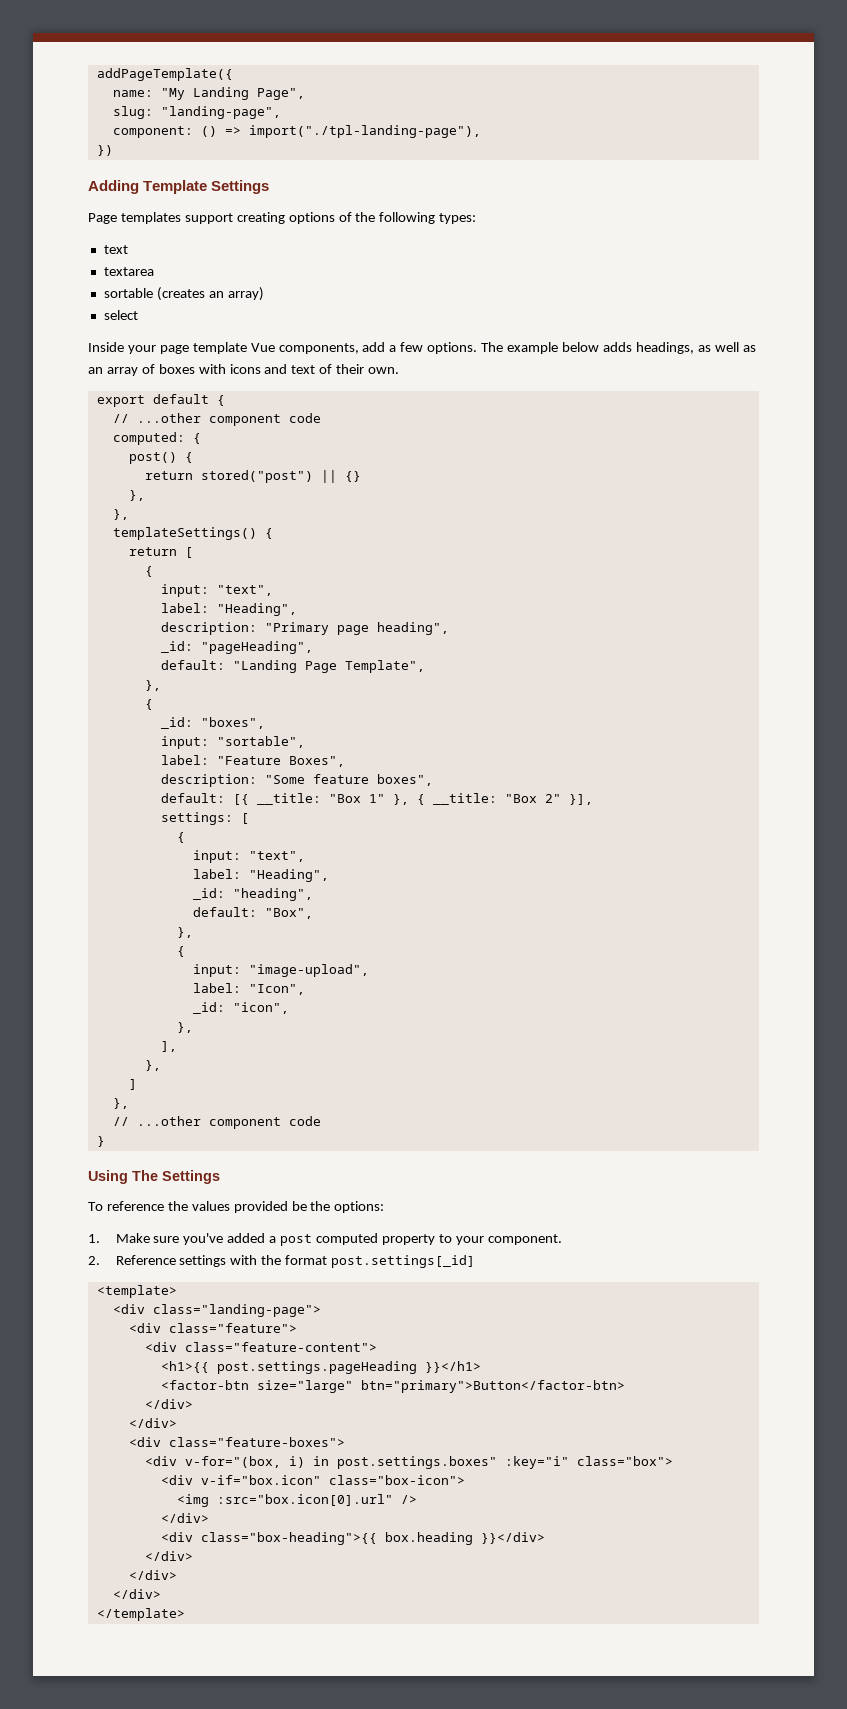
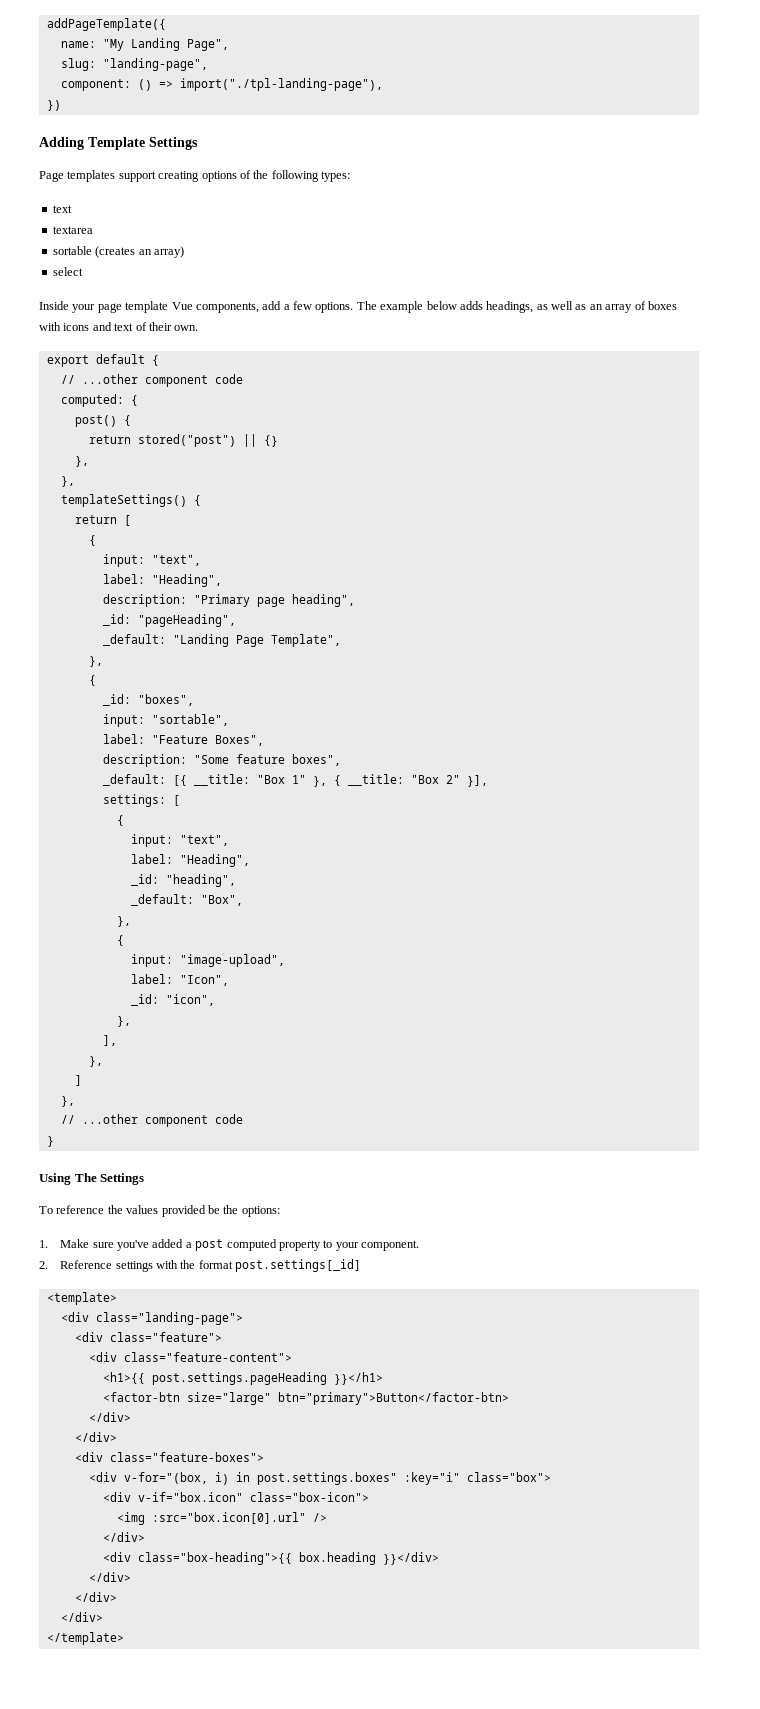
- default: "Landing Page Template",
+ _default: "Landing Page Template",
- default: [{ __title: "Box 1" }, { __title: "Box 2" }],
+ _default: [{ __title: "Box 1" }, { __title: "Box 2" }],
- default: "Box",
+ _default: "Box",

